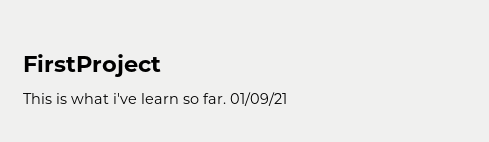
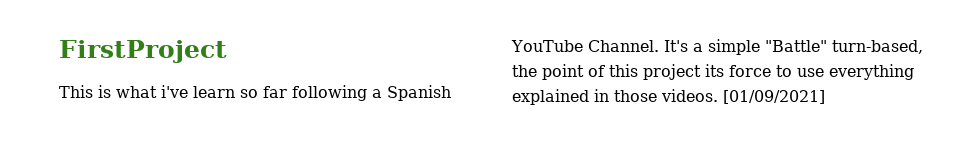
- This is what i've learn so far. 01/09/21
+ This is what i've learn so far following a Spanish YouTube Channel. It's a simple "Battle" turn-based, the point of this project its force to use everything explained in those videos. [01/09/2021]

